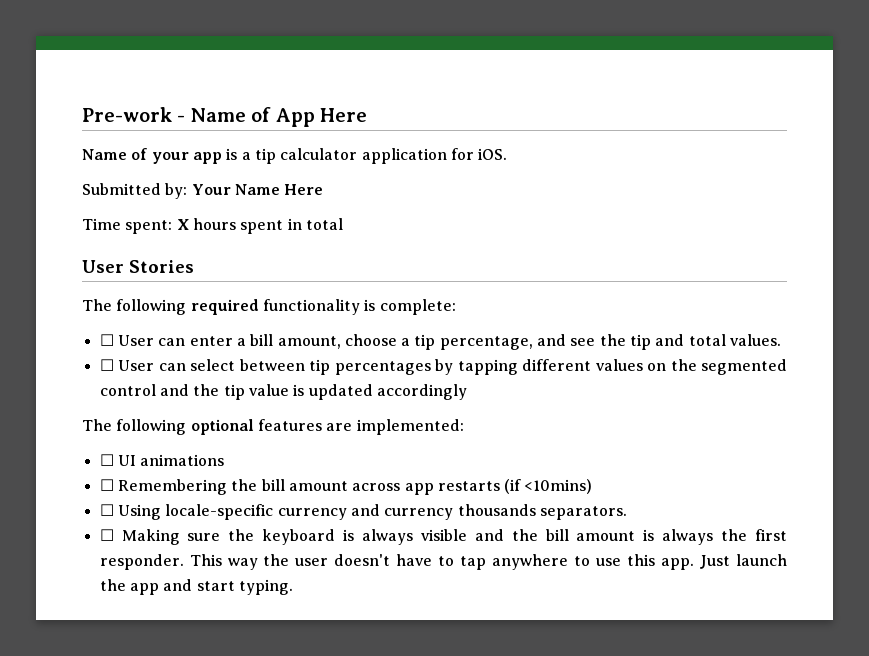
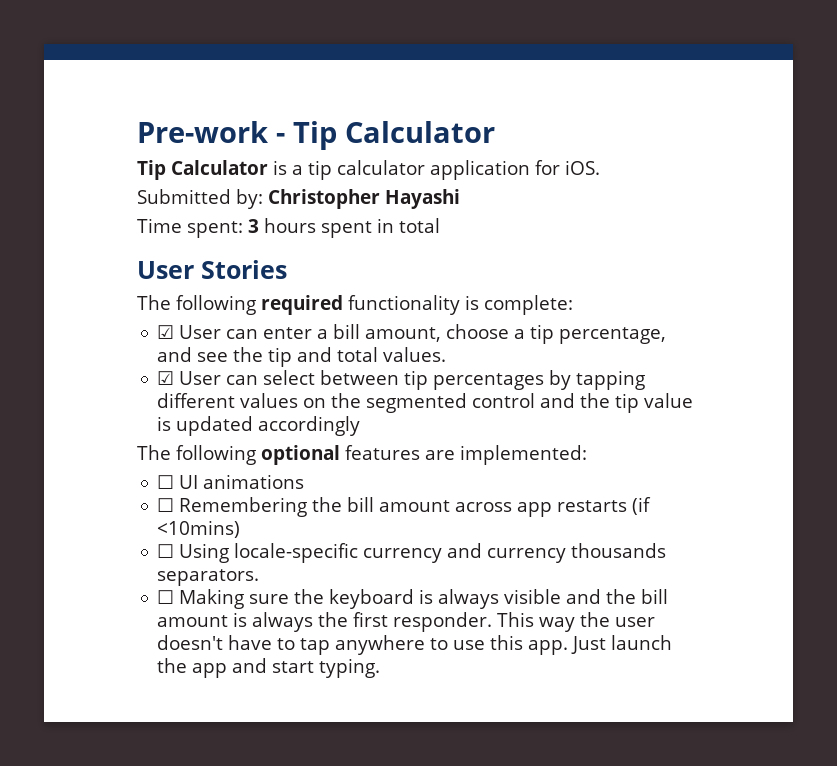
- Pre-work - Name of App Here
- Name of your app is a tip calculator application for iOS.
+ Pre-work - Tip Calculator
+ Tip Calculator is a tip calculator application for iOS.
- Submitted by: Your Name Here
+ Submitted by: Christopher Hayashi
- Time spent: X hours spent in total
+ Time spent: 3 hours spent in total
- ☐ User can enter a bill amount, choose a tip percentage, and see the tip and total values.
+ ☑ User can enter a bill amount, choose a tip percentage, and see the tip and total values.
- ☐ User can select between tip percentages by tapping different values on the segmented control and the tip value is updated accordingly
+ ☑ User can select between tip percentages by tapping different values on the segmented control and the tip value is updated accordingly

